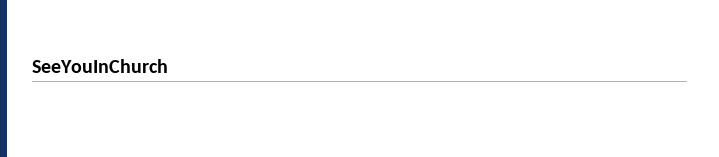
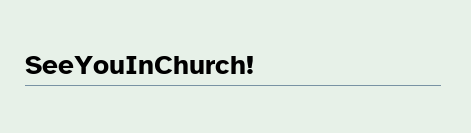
- SeeYouInChurch
+ SeeYouInChurch!

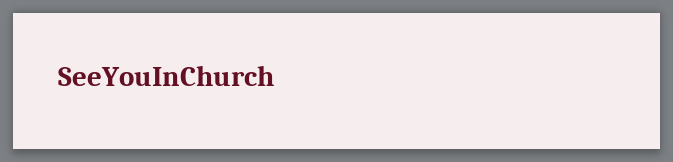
- SeeYouInChurch!
+ SeeYouInChurch

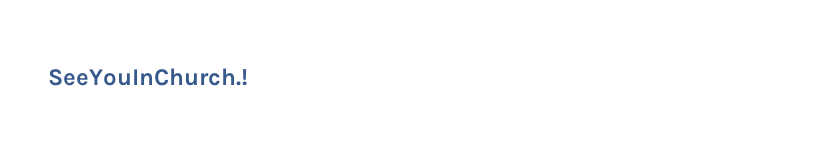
- SeeYouInChurch
+ SeeYouInChurch.!

